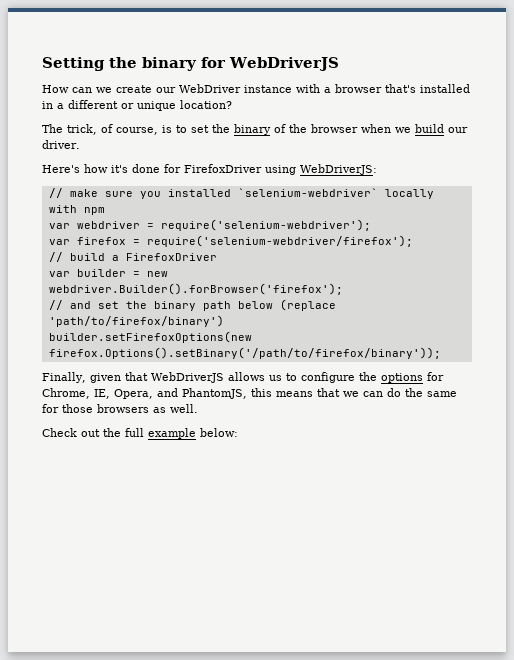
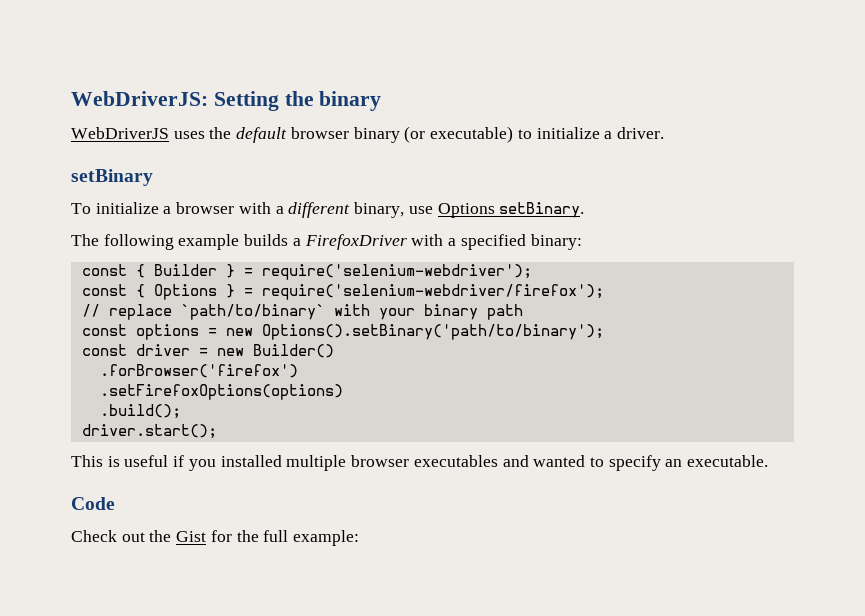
- Setting the binary for WebDriverJS
- How can we create our WebDriver instance with a browser that's installed in a different or unique location?
- The trick, of course, is to set the binary of the browser when we build our driver.
- Here's how it's done for FirefoxDriver using WebDriverJS:
- // make sure you installed `selenium-webdriver` locally with npm
- var webdriver = require('selenium-webdriver');
- var firefox = require('selenium-webdriver/firefox');
- // build a FirefoxDriver
- var builder = new webdriver.Builder().forBrowser('firefox');
- // and set the binary path below (replace 'path/to/firefox/binary')
- builder.setFirefoxOptions(new firefox.Options().setBinary('/path/to/firefox/binary'));
- Finally, given that WebDriverJS allows us to configure the options for Chrome, IE, Opera, and PhantomJS, this means that we can do the same for those browsers as well.
- Check out the full example below:
+ WebDriverJS: Setting the binary
+ WebDriverJS uses the default browser binary (or executable) to initialize a driver.
+ setBinary
+ To initialize a browser with a different binary, use Options setBinary.
+ The following example builds a FirefoxDriver with a specified binary:
+ const { Builder } = require('selenium-webdriver');
+ const { Options } = require('selenium-webdriver/firefox');
+ // replace `path/to/binary` with your binary path
+ const options = new Options().setBinary('path/to/binary');
+ const driver = new Builder()
+ .forBrowser('firefox')
+ .setFirefoxOptions(options)
+ .build();
+ driver.start();
+ This is useful if you installed multiple browser executables and wanted to specify an executable.
+ Code
+ Check out the Gist for the full example:

